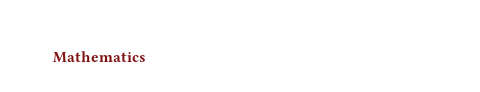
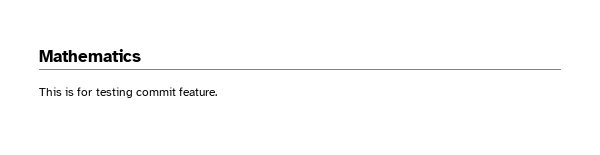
+ This is for testing commit feature.

